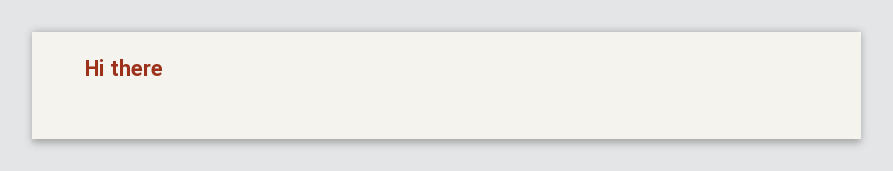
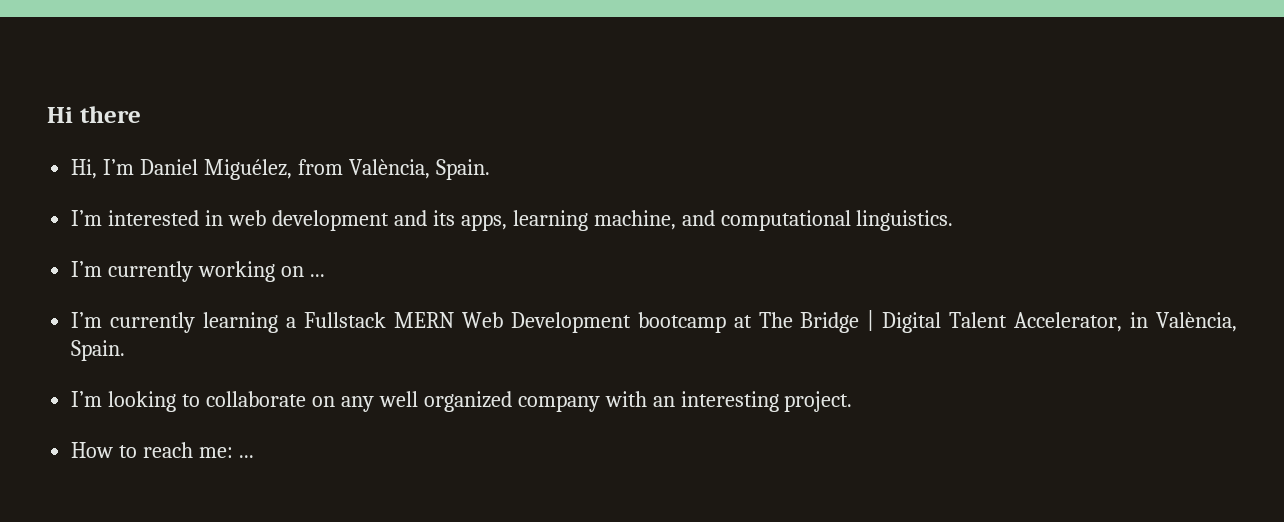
+ Hi, I’m Daniel Miguélez, from València, Spain.
+ I’m interested in web development and its apps, learning machine, and computational linguistics.
+ I’m currently working on ...
+ I’m currently learning a Fullstack MERN Web Development bootcamp at The Bridge | Digital Talent Accelerator, in València, Spain.
+ I’m looking to collaborate on any well organized company with an interesting project.
+ How to reach me: ...

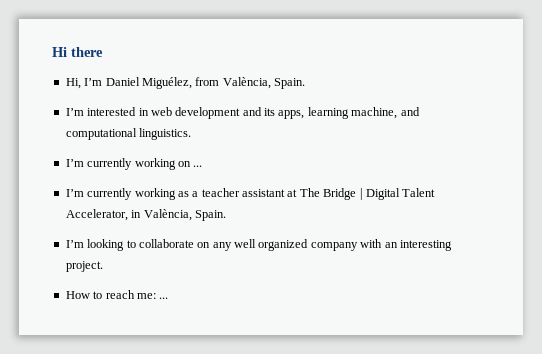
- I’m currently learning a Fullstack MERN Web Development bootcamp at The Bridge | Digital Talent Accelerator, in València, Spain.
+ I’m currently working as a teacher assistant at The Bridge | Digital Talent Accelerator, in València, Spain.

